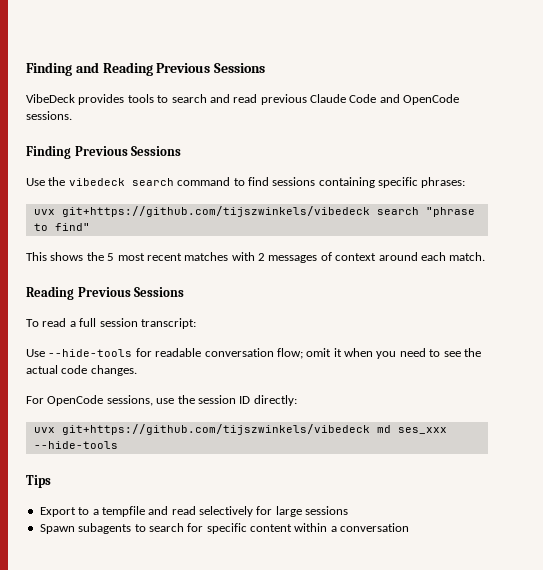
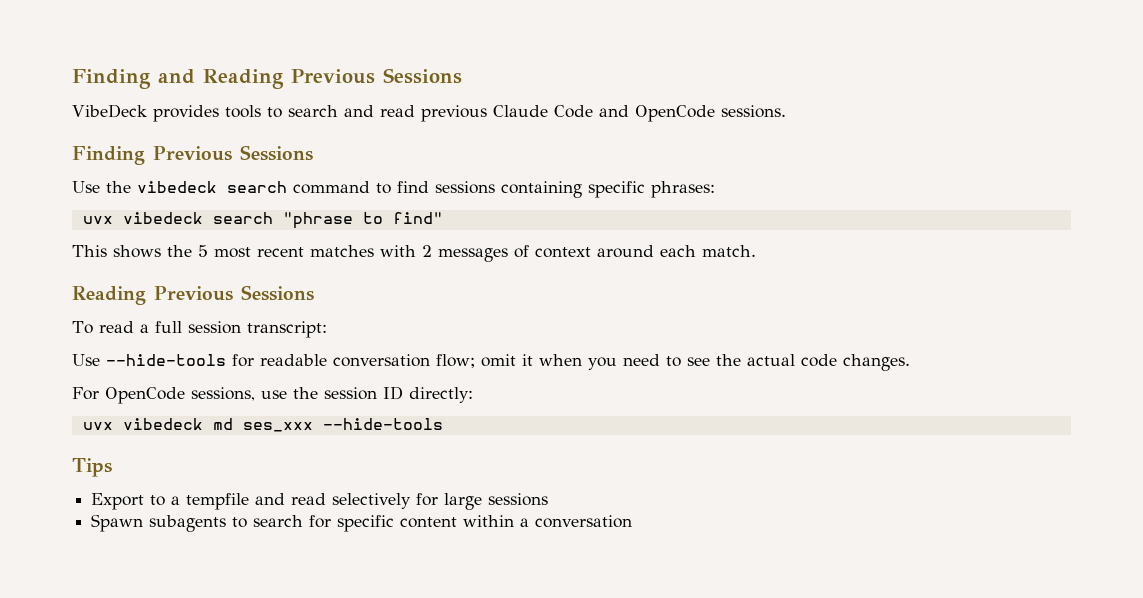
- uvx git+https://github.com/tijszwinkels/vibedeck search "phrase to find"
+ uvx vibedeck search "phrase to find"
- uvx git+https://github.com/tijszwinkels/vibedeck md ses_xxx --hide-tools
+ uvx vibedeck md ses_xxx --hide-tools

